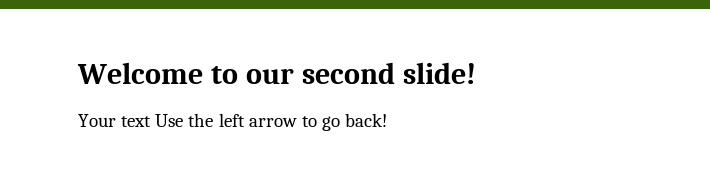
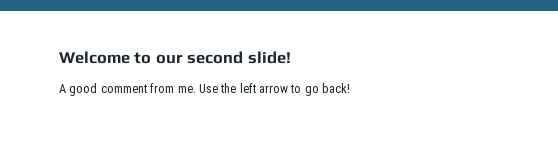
- Your text Use the left arrow to go back!
+ A good comment from me. Use the left arrow to go back!

